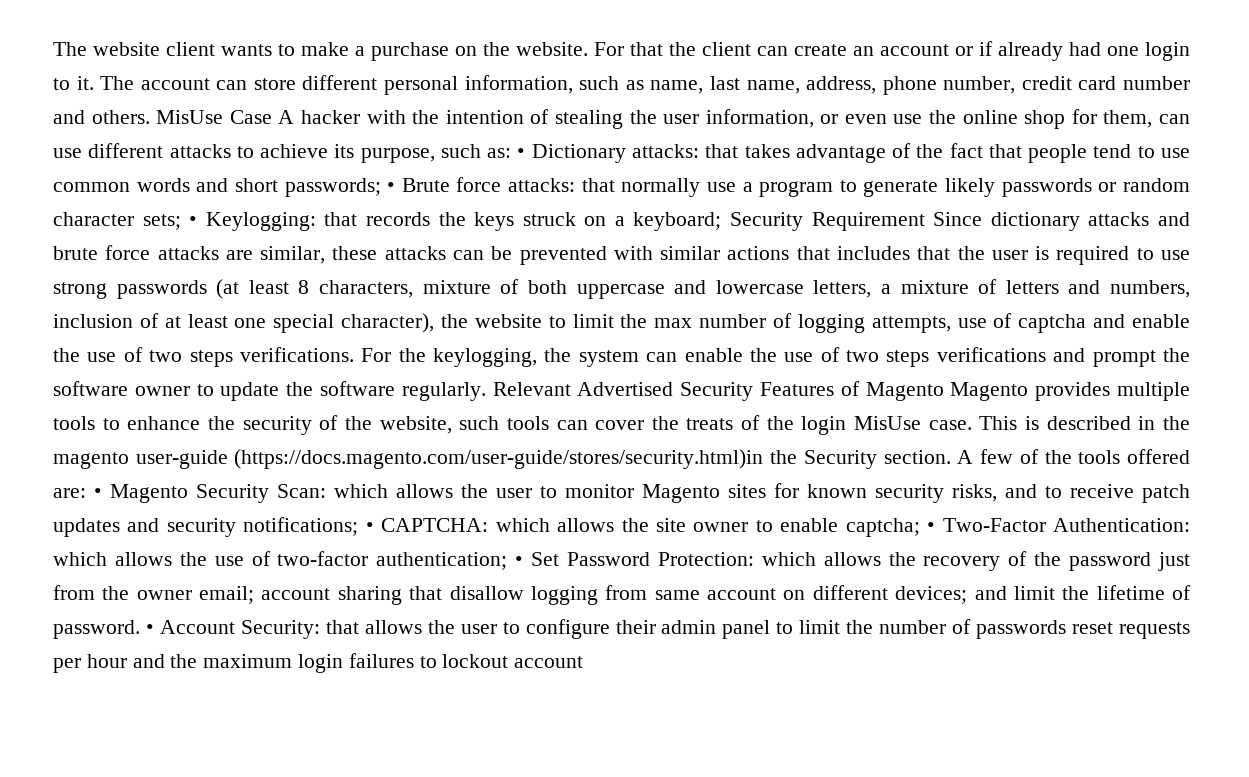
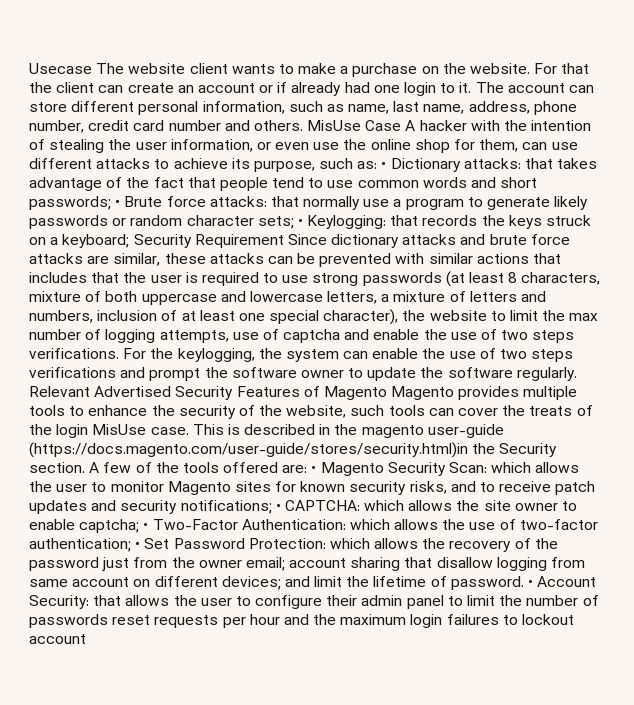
- The website client wants to make a purchase on the website.
+ Usecase The website client wants to make a purchase on the website.

